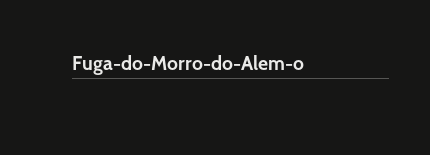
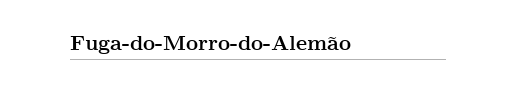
- Fuga-do-Morro-do-Alem-o
+ Fuga-do-Morro-do-Alemão

